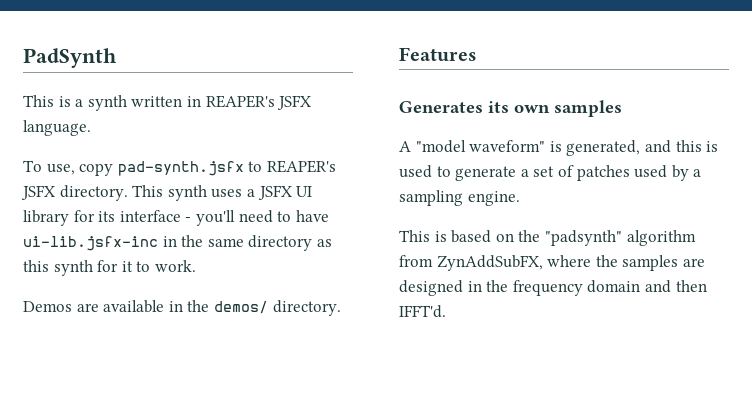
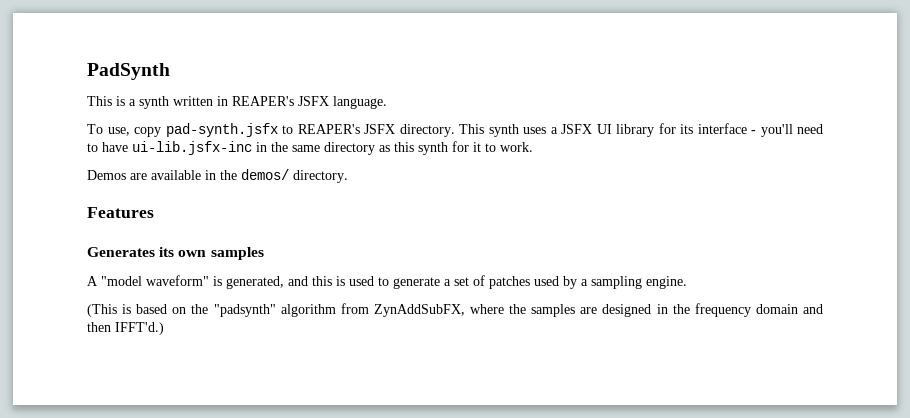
- This is based on the "padsynth" algorithm from ZynAddSubFX, where the samples are designed in the frequency domain and then IFFT'd.
+ (This is based on the "padsynth" algorithm from ZynAddSubFX, where the samples are designed in the frequency domain and then IFFT'd.)

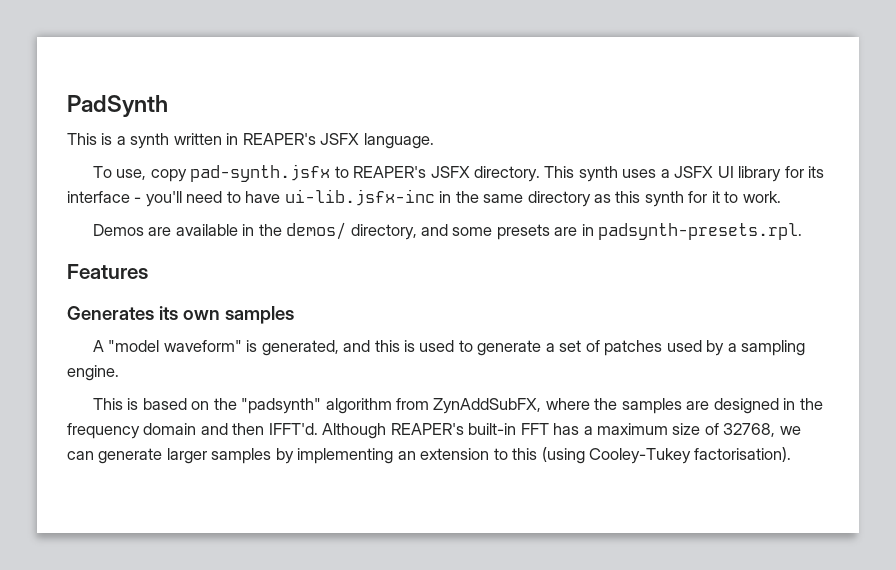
- Demos are available in the demos/ directory.
+ Demos are available in the demos/ directory, and some presets are in padsynth-presets.rpl.
- (This is based on the "padsynth" algorithm from ZynAddSubFX, where the samples are designed in the frequency domain and then IFFT'd.)
+ This is based on the "padsynth" algorithm from ZynAddSubFX, where the samples are designed in the frequency domain and then IFFT'd. Although REAPER's built-in FFT has a maximum size of 32768, we can generate larger samples by implementing an extension to this (using Cooley-Tukey factorisation).

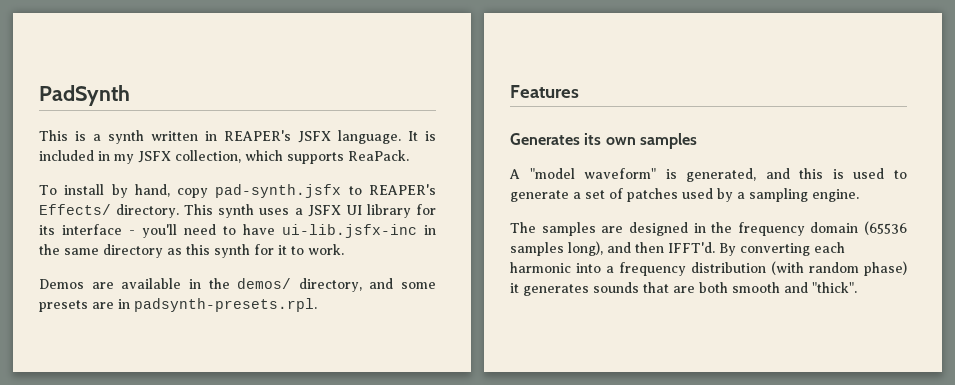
- This is a synth written in REAPER's JSFX language.
- To use, copy pad-synth.jsfx to REAPER's JSFX directory.
+ This is a synth written in REAPER's JSFX language. It is included in my JSFX collection, which supports ReaPack.
+ To install by hand, copy pad-synth.jsfx to REAPER's Effects/ directory.
- This is based on the "padsynth" algorithm from ZynAddSubFX, where the samples are designed in the frequency domain and then IFFT'd. Although REAPER's built-in FFT has a maximum size of 32768, we can generate larger samples by implementing an extension to this (using Cooley-Tukey factorisation).
+ The samples are designed in the frequency domain (65536 samples long), and then IFFT'd. By converting each harmonic into a frequency distribution (with random phase) it generates sounds that are both smooth and "thick".

